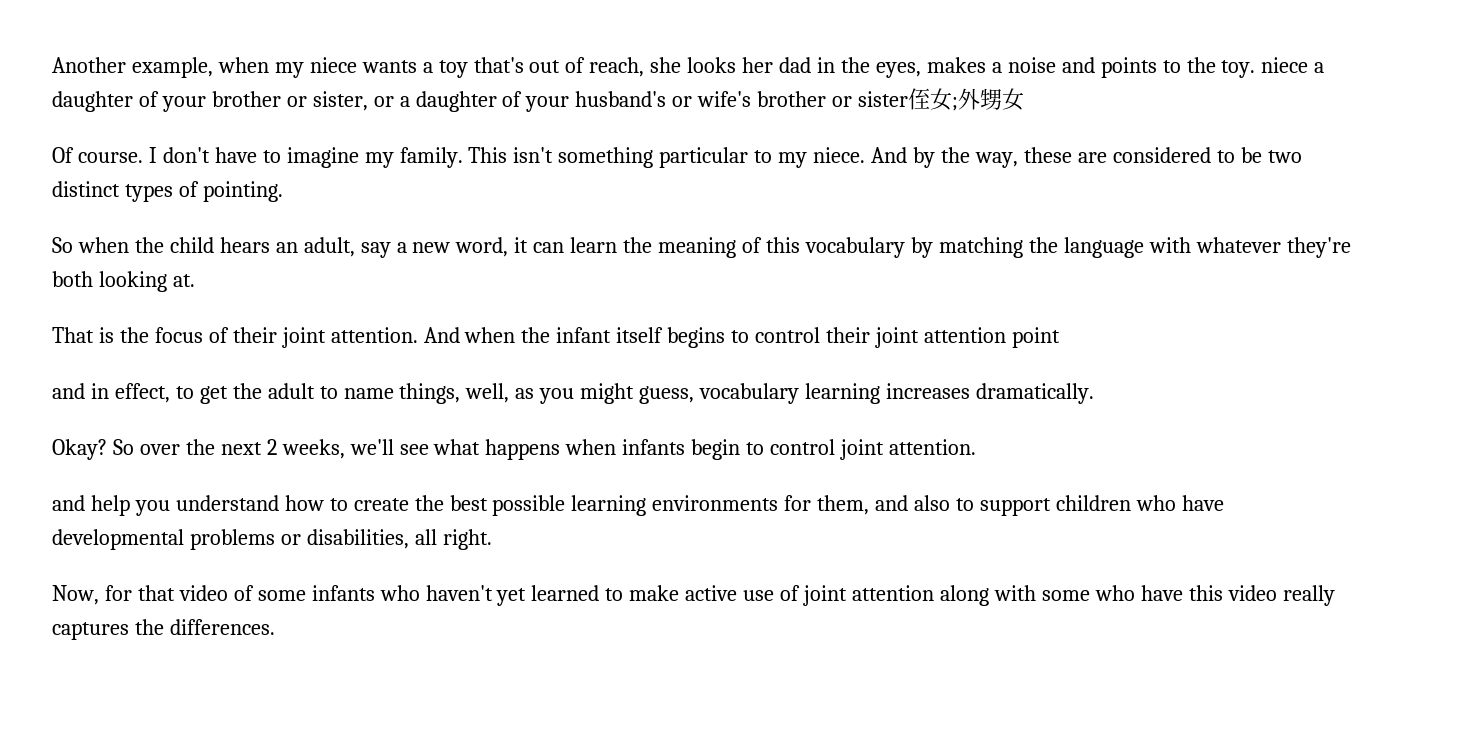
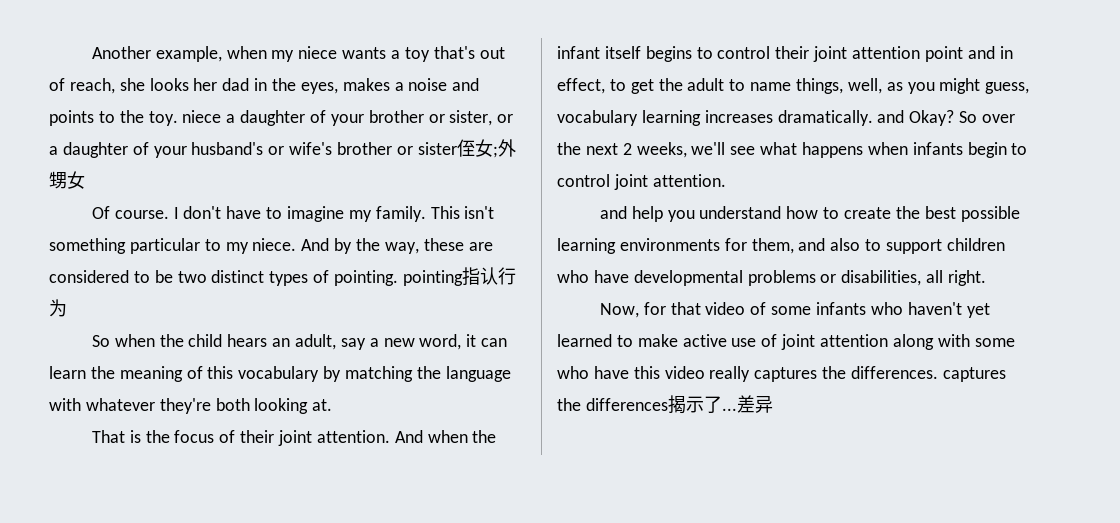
- And by the way, these are considered to be two distinct types of pointing.
+ And by the way, these are considered to be two distinct types of pointing. pointing指认行为
- And when the infant itself begins to control their joint attention point
- and in effect, to get the adult to name things, well, as you might guess, vocabulary learning increases dramatically.
- Okay?
+ And when the infant itself begins to control their joint attention point and in effect, to get the adult to name things, well, as you might guess, vocabulary learning increases dramatically. and Okay?
- Now, for that video of some infants who haven't yet learned to make active use of joint attention along with some who have this video really captures the differences.
+ Now, for that video of some infants who haven't yet learned to make active use of joint attention along with some who have this video really captures the differences. captures the differences揭示了...差异

